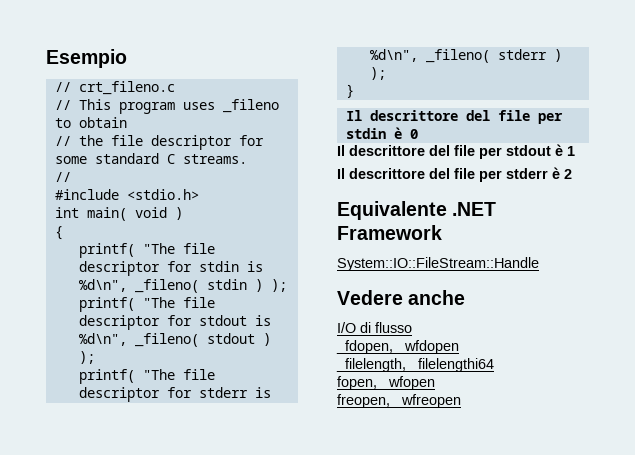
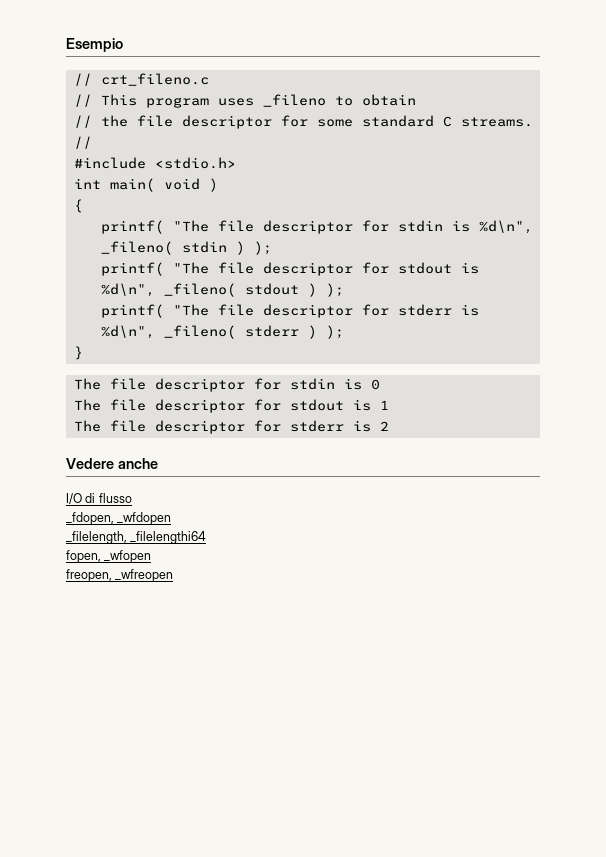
- Il descrittore del file per stdin è 0
- Il descrittore del file per stdout è 1
- Il descrittore del file per stderr è 2
- Equivalente .NET Framework
- System::IO::FileStream::Handle
+ The file descriptor for stdin is 0
+ The file descriptor for stdout is 1
+ The file descriptor for stderr is 2

